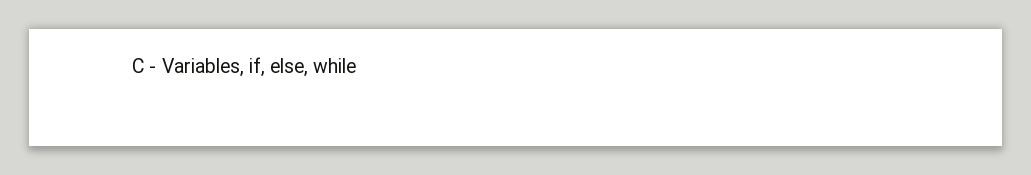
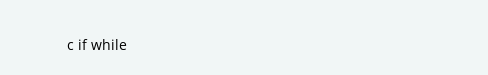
- C - Variables, if, else, while
+ c if while

